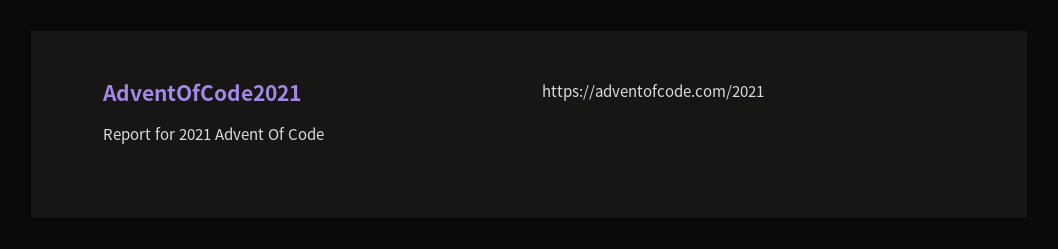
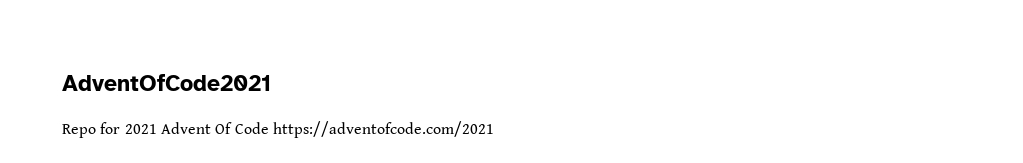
- Report for 2021 Advent Of Code https://adventofcode.com/2021
+ Repo for 2021 Advent Of Code https://adventofcode.com/2021

